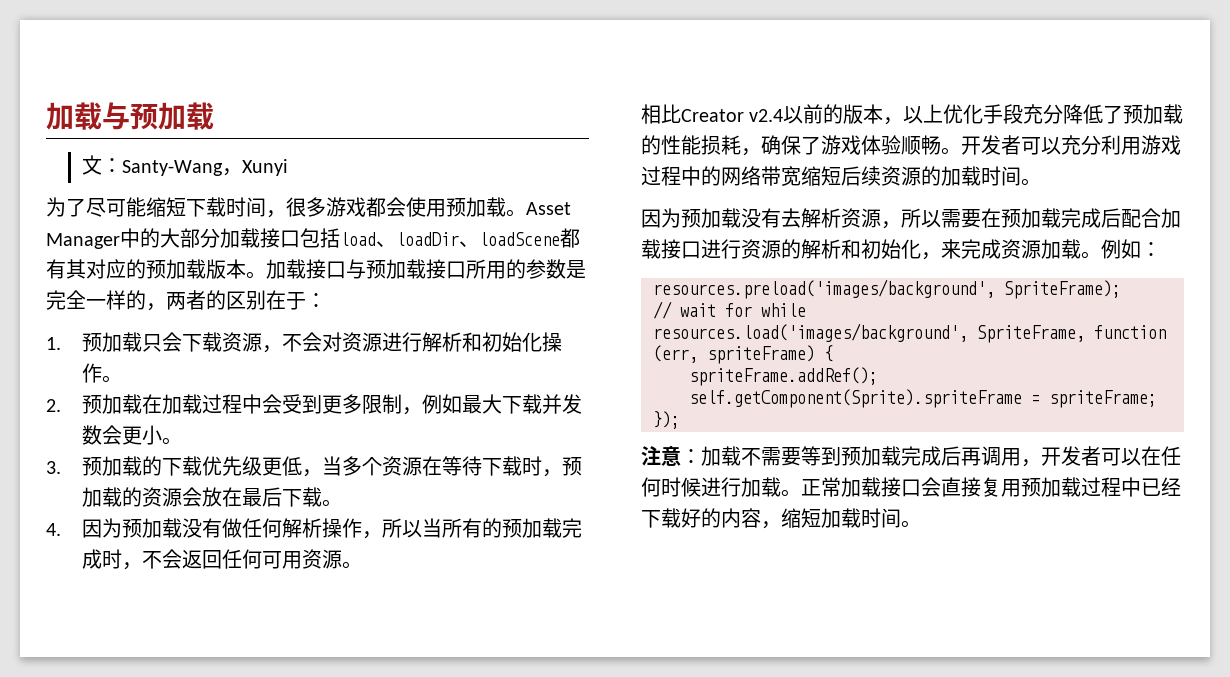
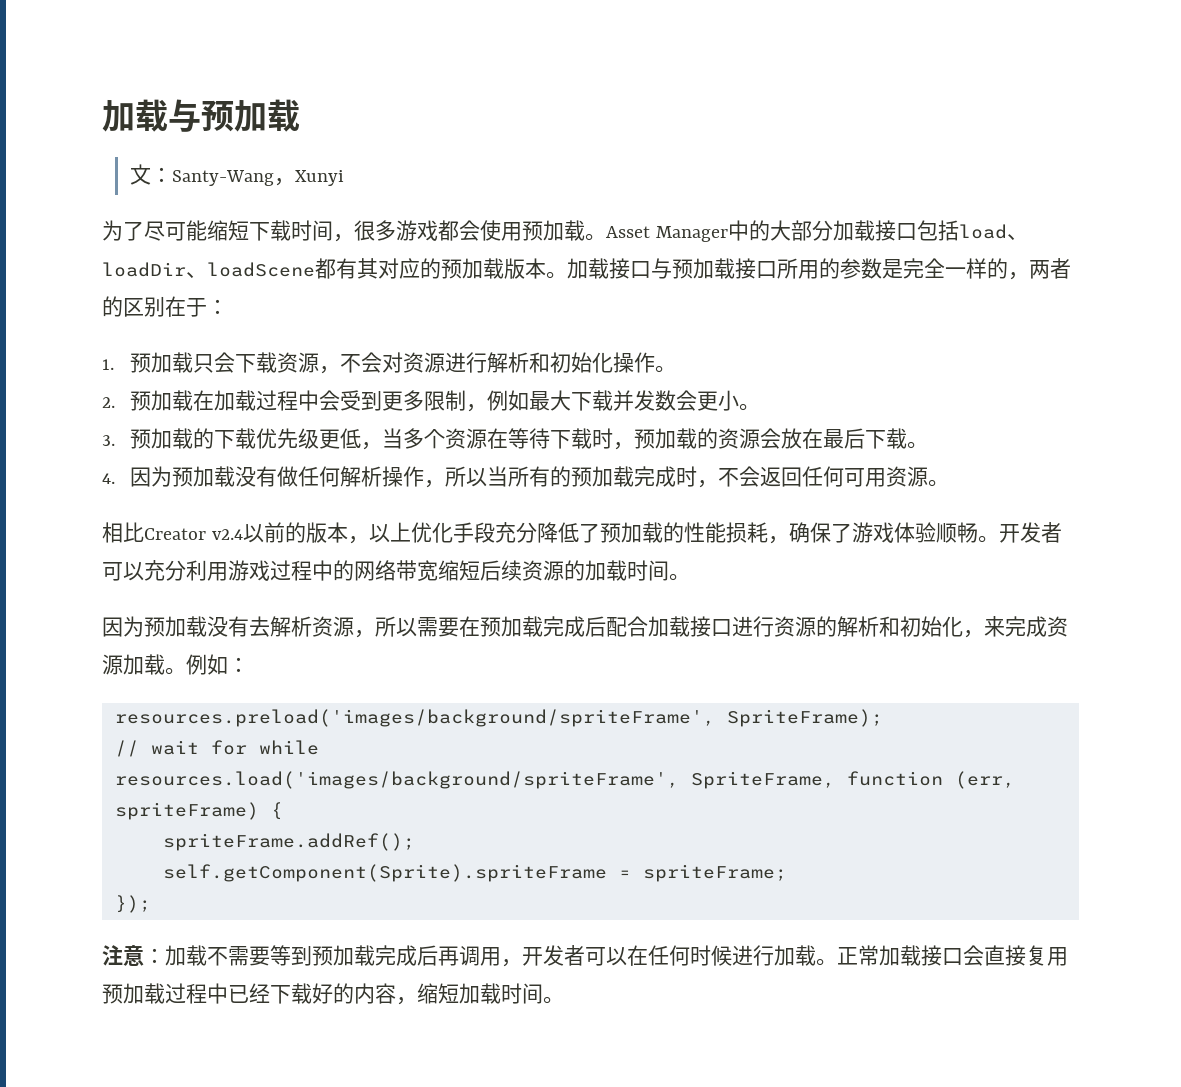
- resources.preload('images/background', SpriteFrame);
+ resources.preload('images/background/spriteFrame', SpriteFrame);
- resources.load('images/background', SpriteFrame, function (err, spriteFrame) {
+ resources.load('images/background/spriteFrame', SpriteFrame, function (err, spriteFrame) {

